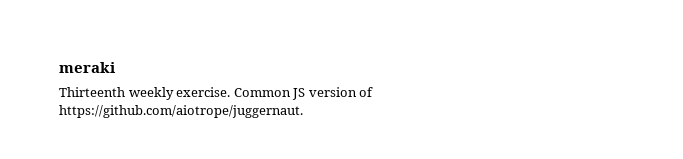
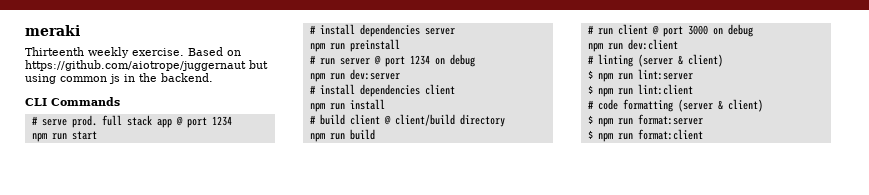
- Common JS version of https://github.com/aiotrope/juggernaut.
+ Based on https://github.com/aiotrope/juggernaut but using common js in the backend.
+ CLI Commands
+ # serve prod. full stack app @ port 1234
+ npm run start
+ # install dependencies server
+ npm run preinstall
+ # run server @ port 1234 on debug
+ npm run dev:server
+ # install dependencies client
+ npm run install
+ # build client @ client/build directory
+ npm run build
+ # run client @ port 3000 on debug
+ npm run dev:client
+ # linting (server & client)
+ $ npm run lint:server
+ $ npm run lint:client
+ # code formatting (server & client)
+ $ npm run format:server
+ $ npm run format:client

